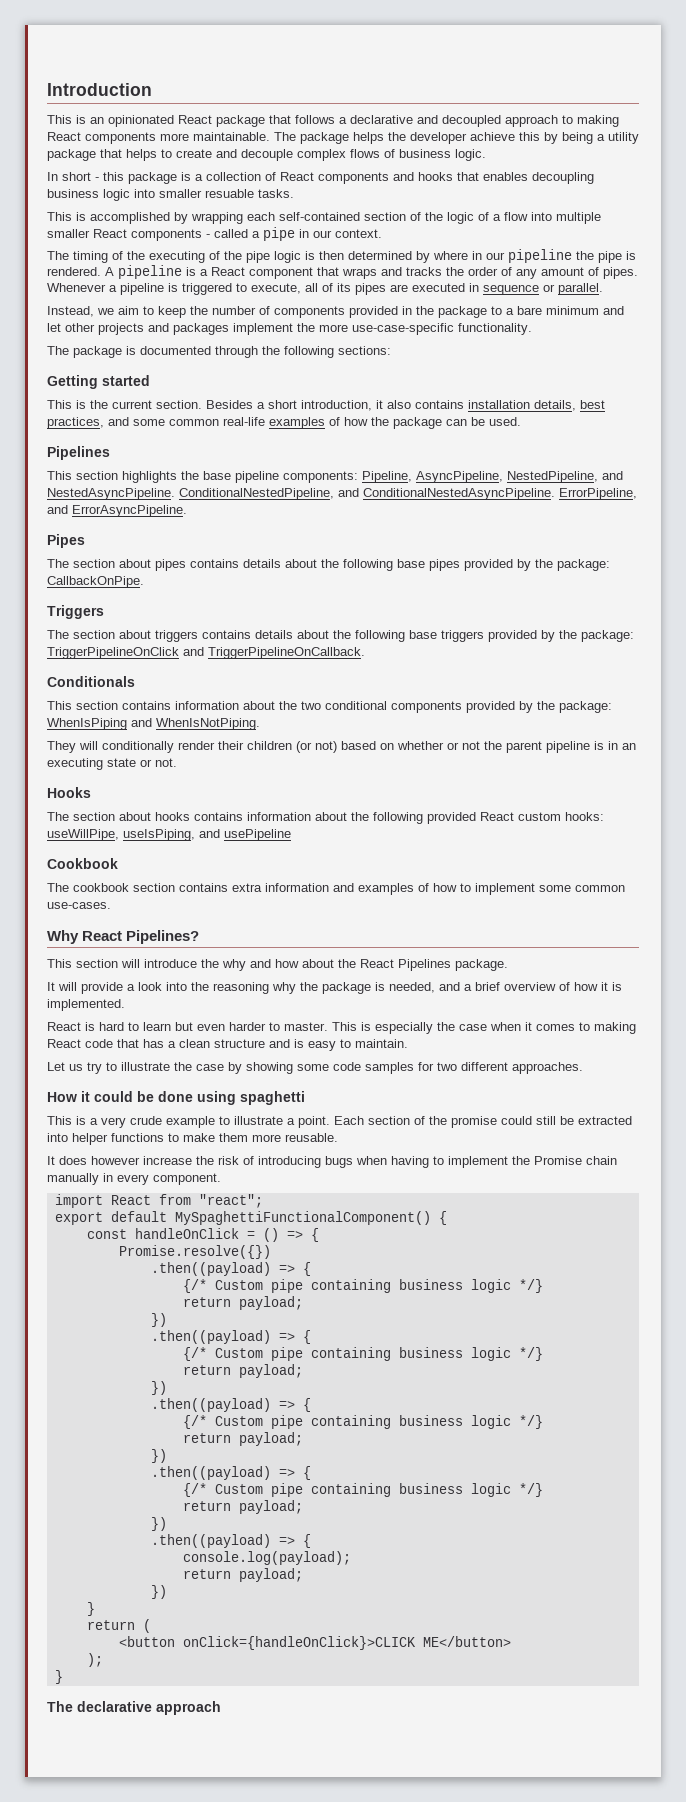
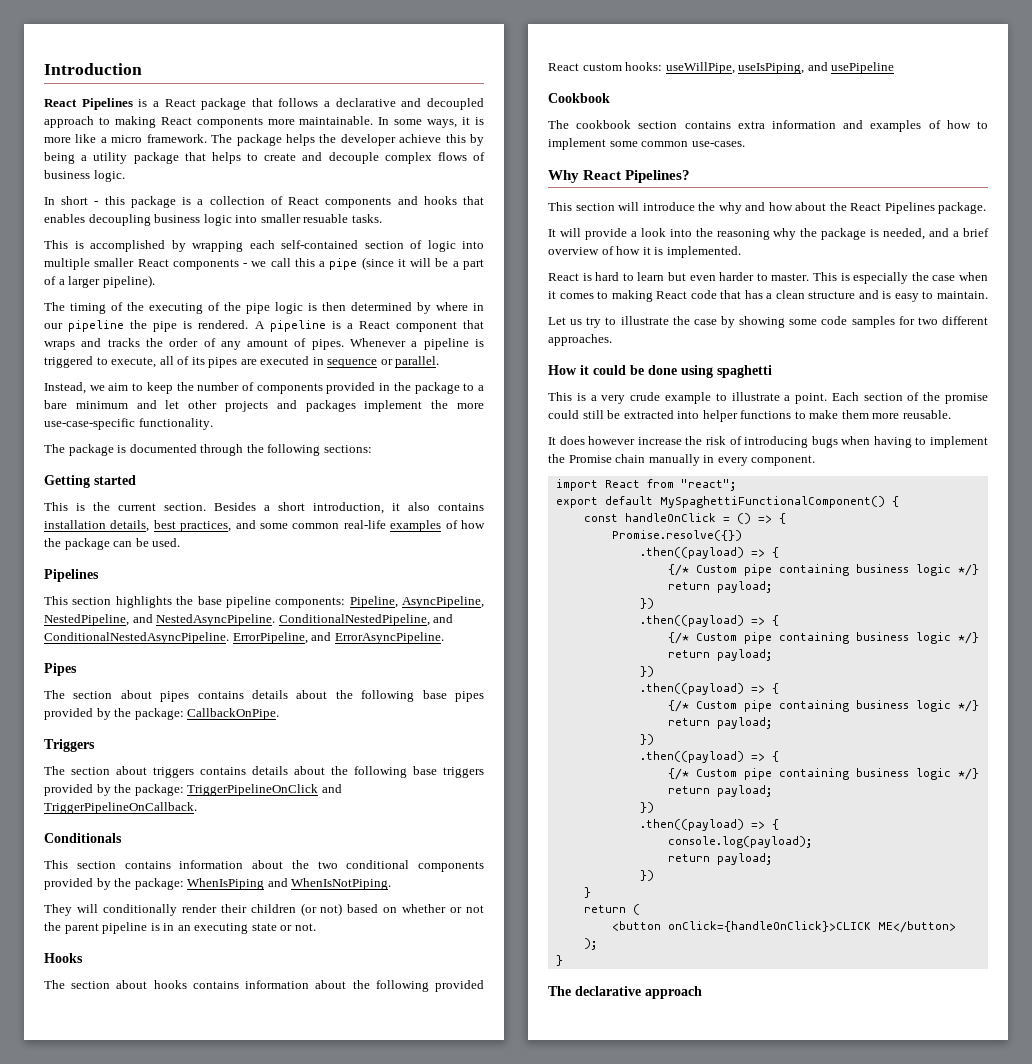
- This is an opinionated React package that follows a declarative and decoupled approach to making React components more maintainable.
+ React Pipelines is a React package that follows a declarative and decoupled approach to making React components more maintainable.
+ In some ways, it is more like a micro framework.
- This is accomplished by wrapping each self-contained section of the logic of a flow into multiple smaller React components - called a pipe in our context.
+ This is accomplished by wrapping each self-contained section of logic into multiple smaller React components - we call this a pipe (since it will be a part of a larger pipeline).

